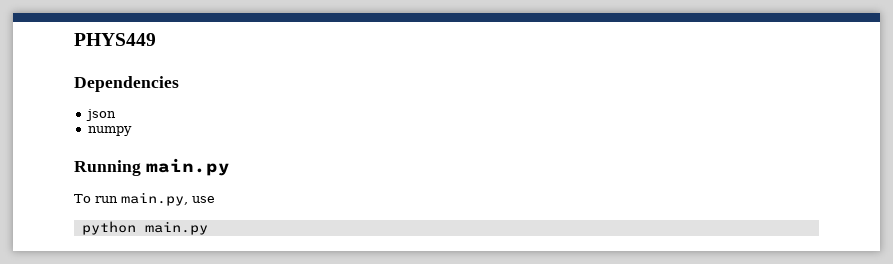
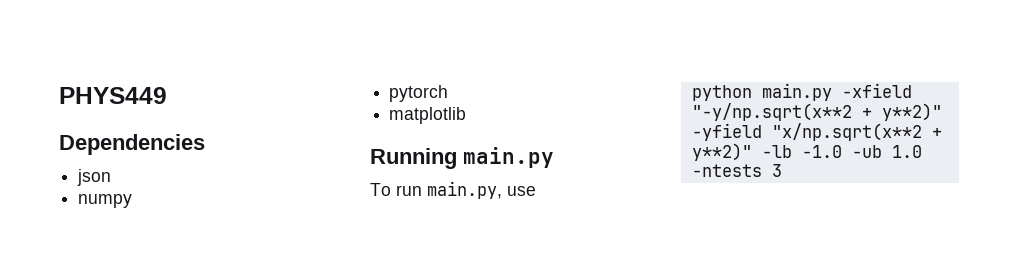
+ pytorch
+ matplotlib
- python main.py
+ python main.py -xfield "-y/np.sqrt(x**2 + y**2)" -yfield "x/np.sqrt(x**2 + y**2)" -lb -1.0 -ub 1.0 -ntests 3

